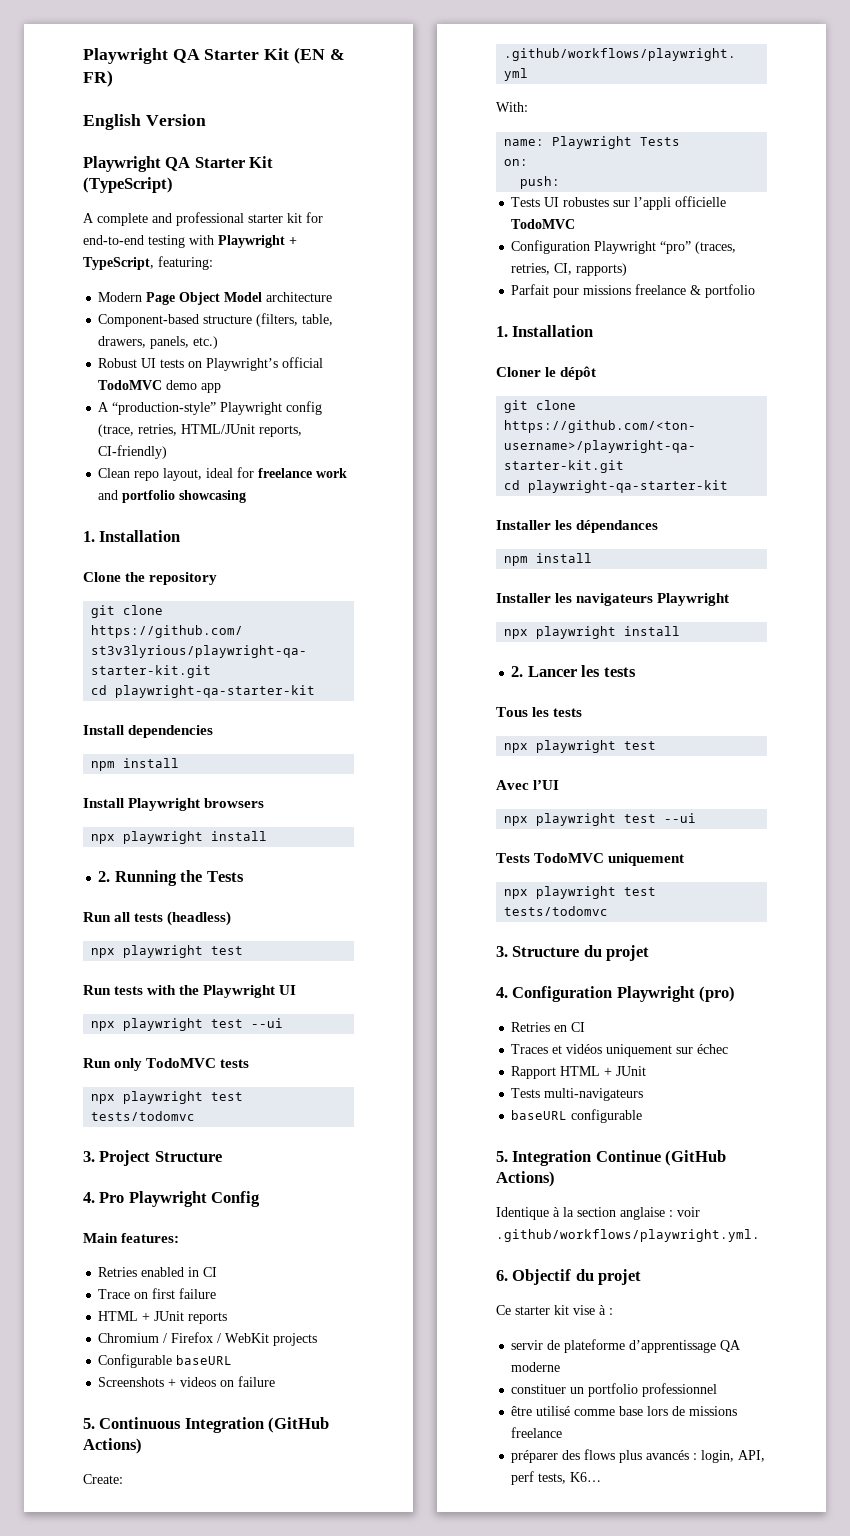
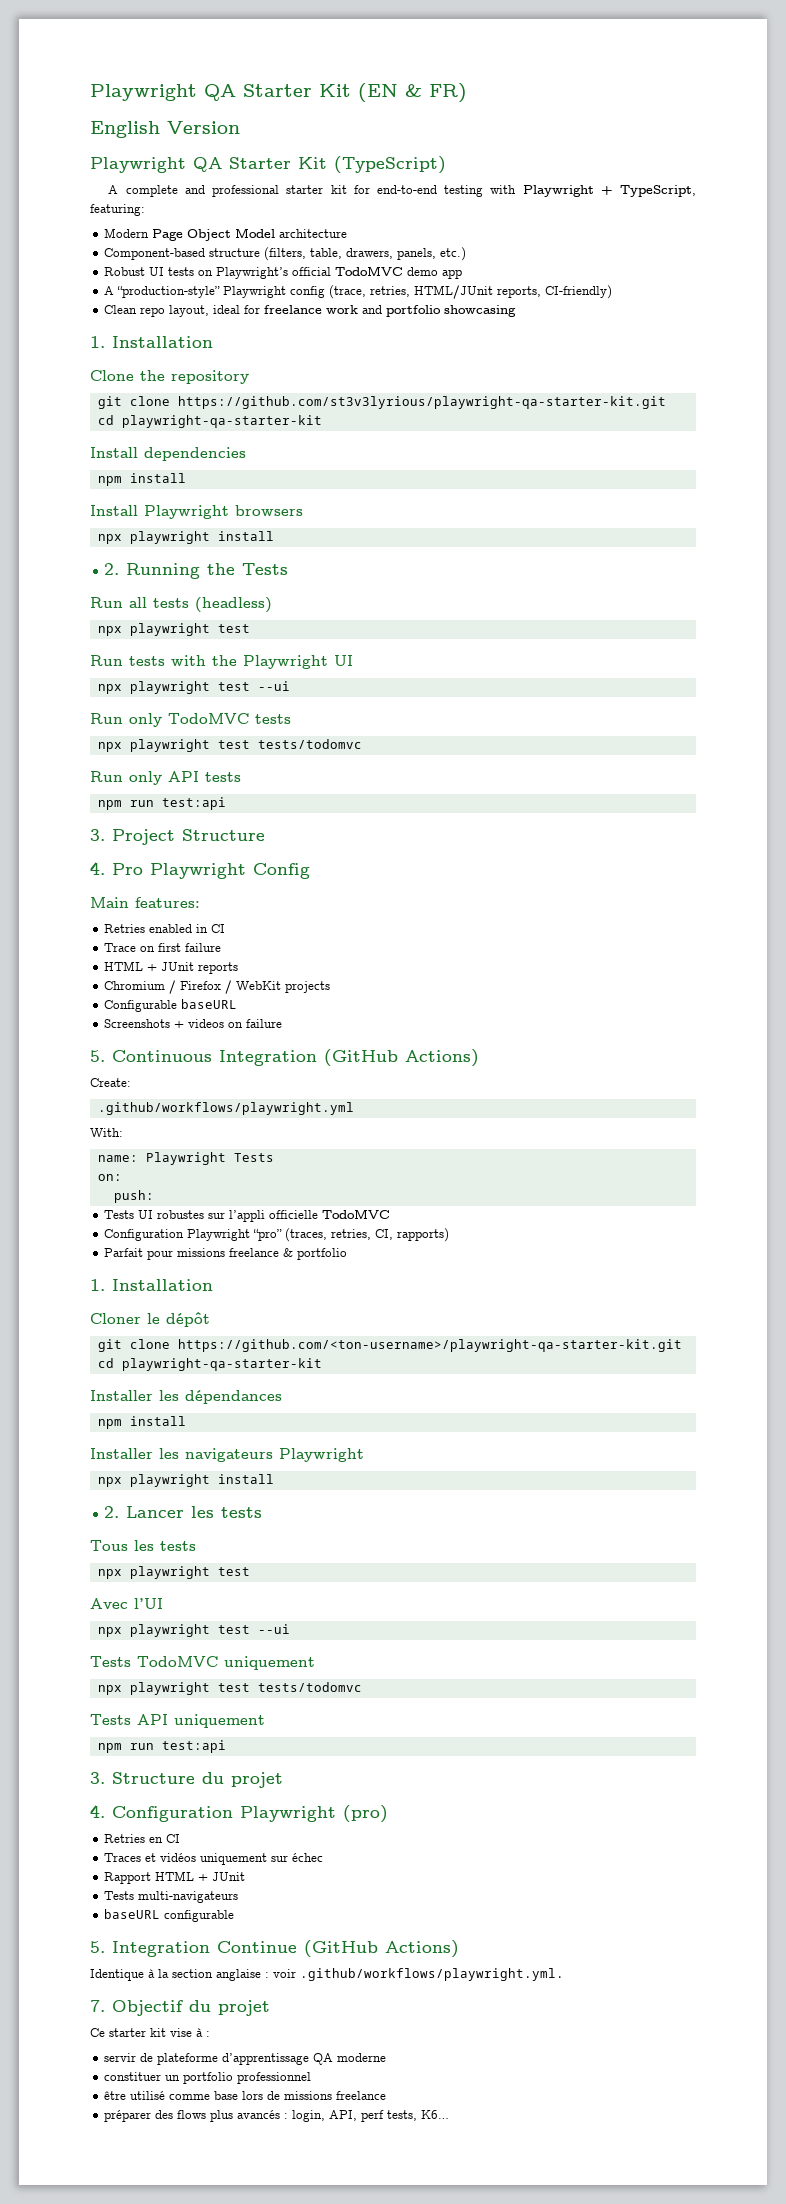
+ Run only API tests
+ npm run test:api
+ Tests API uniquement
+ npm run test:api
- 6. Objectif du projet
+ 7. Objectif du projet

